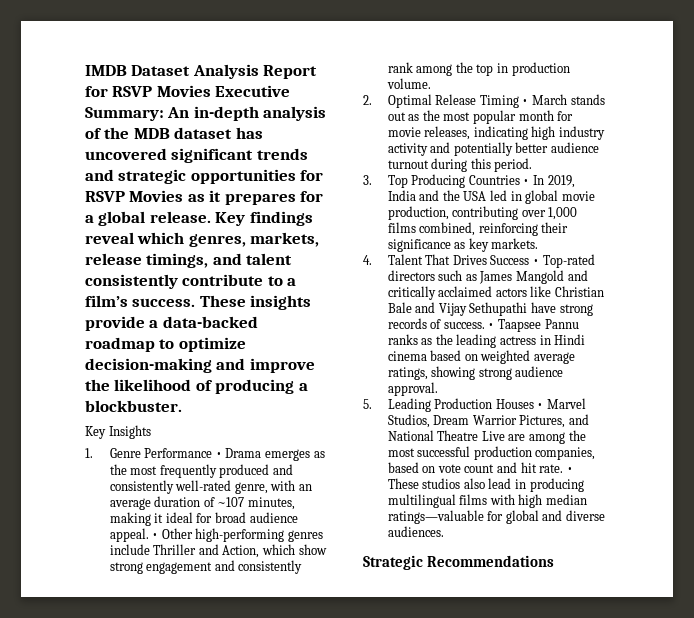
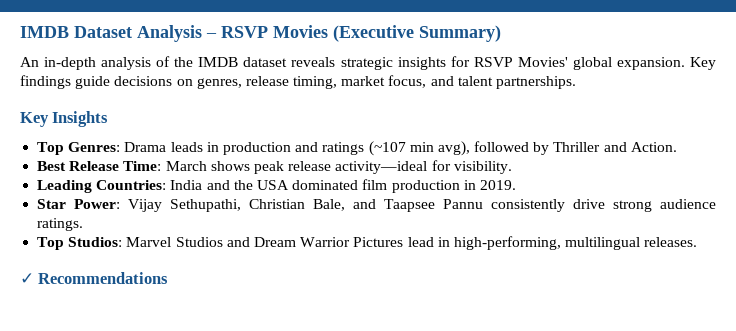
- IMDB Dataset Analysis Report for RSVP Movies Executive Summary: An in-depth analysis of the MDB dataset has uncovered significant trends and strategic opportunities for RSVP Movies as it prepares for a global release. Key findings reveal which genres, markets, release timings, and talent consistently contribute to a film’s success. These insights provide a data-backed roadmap to optimize decision-making and improve the likelihood of producing a blockbuster.
+ IMDB Dataset Analysis – RSVP Movies (Executive Summary)
+ An in-depth analysis of the IMDB dataset reveals strategic insights for RSVP Movies' global expansion. Key findings guide decisions on genres, release timing, market focus, and talent partnerships.
  Key Insights
- 1. Genre Performance • Drama emerges as the most frequently produced and consistently well-rated genre, with an average duration of ~107 minutes, making it ideal for broad audience appeal. • Other high-performing genres include Thriller and Action, which show strong engagement and consistently rank among the top in production volume.
- 2. Optimal Release Timing • March stands out as the most popular month for movie releases, indicating high industry activity and potentially better audience turnout during this period.
- 3. Top Producing Countries • In 2019, India and the USA led in global movie production, contributing over 1,000 films combined, reinforcing their significance as key markets.
- 4. Talent That Drives Success • Top-rated directors such as James Mangold and critically acclaimed actors like Christian Bale and Vijay Sethupathi have strong records of success. • Taapsee Pannu ranks as the leading actress in Hindi cinema based on weighted average ratings, showing strong audience approval.
- 5. Leading Production Houses • Marvel Studios, Dream Warrior Pictures, and National Theatre Live are among the most successful production companies, based on vote count and hit rate. • These studios also lead in producing multilingual films with high median ratings—valuable for global and diverse audiences.
- Strategic Recommendations
+ Top Genres: Drama leads in production and ratings (~107 min avg), followed by Thriller and Action.
+ Best Release Time: March shows peak release activity—ideal for visibility.
+ Leading Countries: India and the USA dominated film production in 2019.
+ Star Power: Vijay Sethupathi, Christian Bale, and Taapsee Pannu consistently drive strong audience ratings.
+ Top Studios: Marvel Studios and Dream Warrior Pictures lead in high-performing, multilingual releases.
+ ✓ Recommendations

